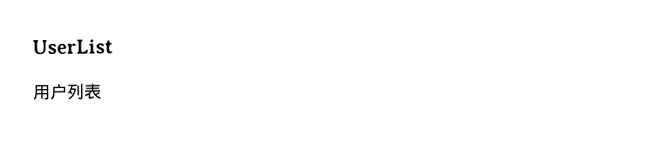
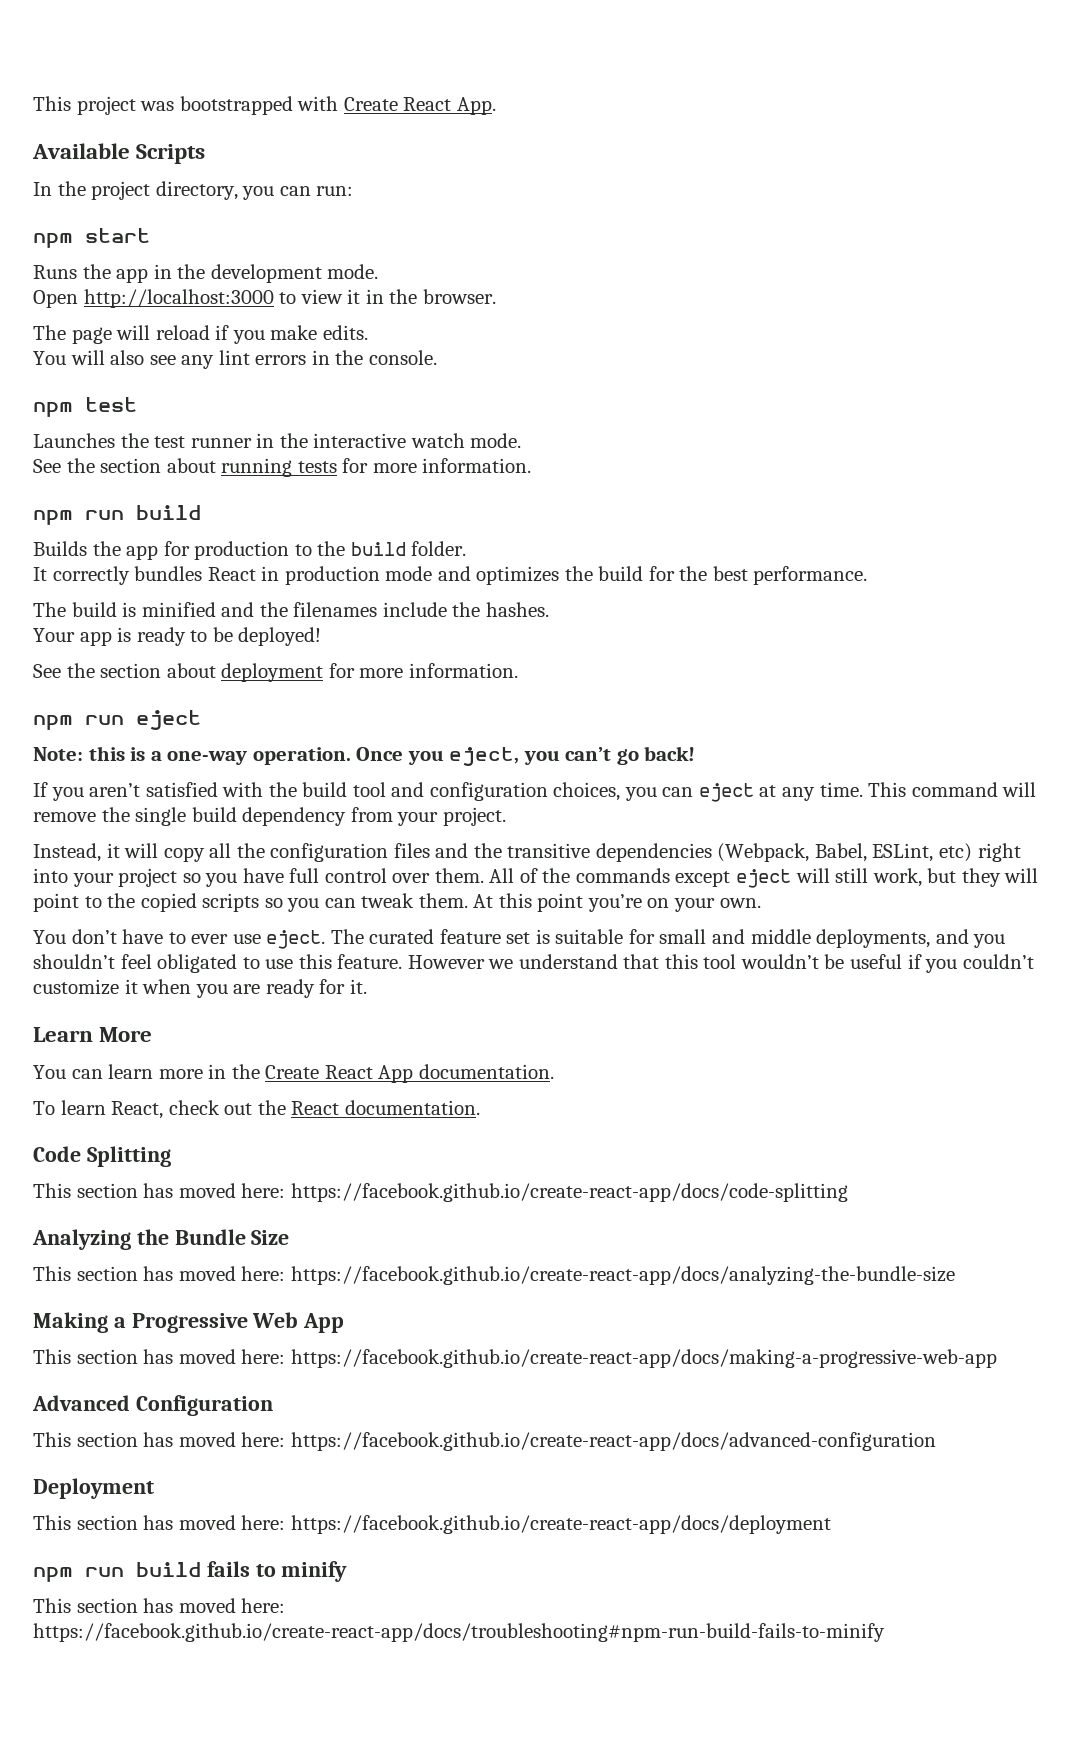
- UserList
- 用户列表
+ This project was bootstrapped with Create React App.
+ Available Scripts
+ In the project directory, you can run:
+ npm start
+ Runs the app in the development mode.
+ Open http://localhost:3000 to view it in the browser.
+ The page will reload if you make edits.
+ You will also see any lint errors in the console.
+ npm test
+ Launches the test runner in the interactive watch mode.
+ See the section about running tests for more information.
+ npm run build
+ Builds the app for production to the build folder.
+ It correctly bundles React in production mode and optimizes the build for the best performance.
+ The build is minified and the filenames include the hashes.
+ Your app is ready to be deployed!
+ See the section about deployment for more information.
+ npm run eject
+ Note: this is a one-way operation. Once you eject, you can’t go back!
+ If you aren’t satisfied with the build tool and configuration choices, you can eject at any time. This command will remove the single build dependency from your project.
+ Instead, it will copy all the configuration files and the transitive dependencies (Webpack, Babel, ESLint, etc) right into your project so you have full control over them. All of the commands except eject will still work, but they will point to the copied scripts so you can tweak them. At this point you’re on your own.
+ You don’t have to ever use eject. The curated feature set is suitable for small and middle deployments, and you shouldn’t feel obligated to use this feature. However we understand that this tool wouldn’t be useful if you couldn’t customize it when you are ready for it.
+ Learn More
+ You can learn more in the Create React App documentation.
+ To learn React, check out the React documentation.
+ Code Splitting
+ This section has moved here: https://facebook.github.io/create-react-app/docs/code-splitting
+ Analyzing the Bundle Size
+ This section has moved here: https://facebook.github.io/create-react-app/docs/analyzing-the-bundle-size
+ Making a Progressive Web App
+ This section has moved here: https://facebook.github.io/create-react-app/docs/making-a-progressive-web-app
+ Advanced Configuration
+ This section has moved here: https://facebook.github.io/create-react-app/docs/advanced-configuration
+ Deployment
+ This section has moved here: https://facebook.github.io/create-react-app/docs/deployment
+ npm run build fails to minify
+ This section has moved here: https://facebook.github.io/create-react-app/docs/troubleshooting#npm-run-build-fails-to-minify

